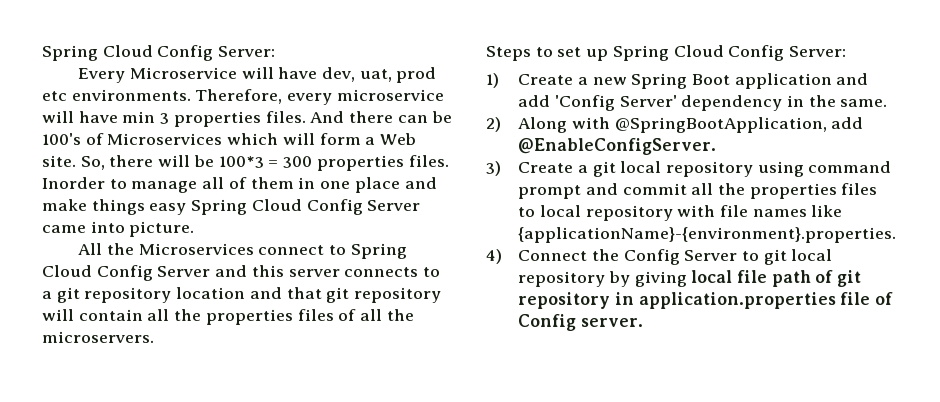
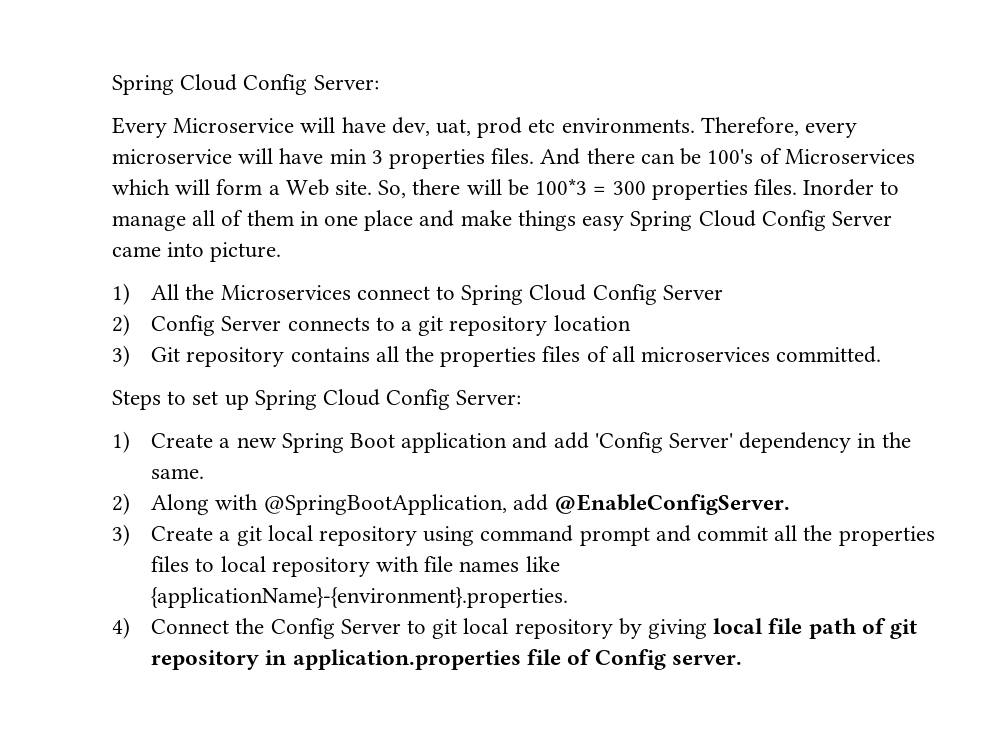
- All the Microservices connect to Spring Cloud Config Server and this server connects to a git repository location and that git repository will contain all the properties files of all the microservers.
+ 1) All the Microservices connect to Spring Cloud Config Server
+ 2) Config Server connects to a git repository location
+ 3) Git repository contains all the properties files of all microservices committed.

